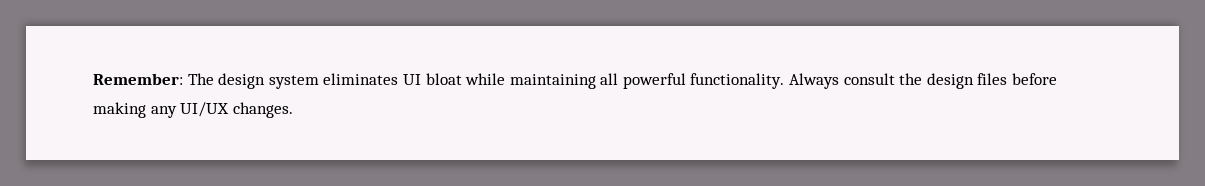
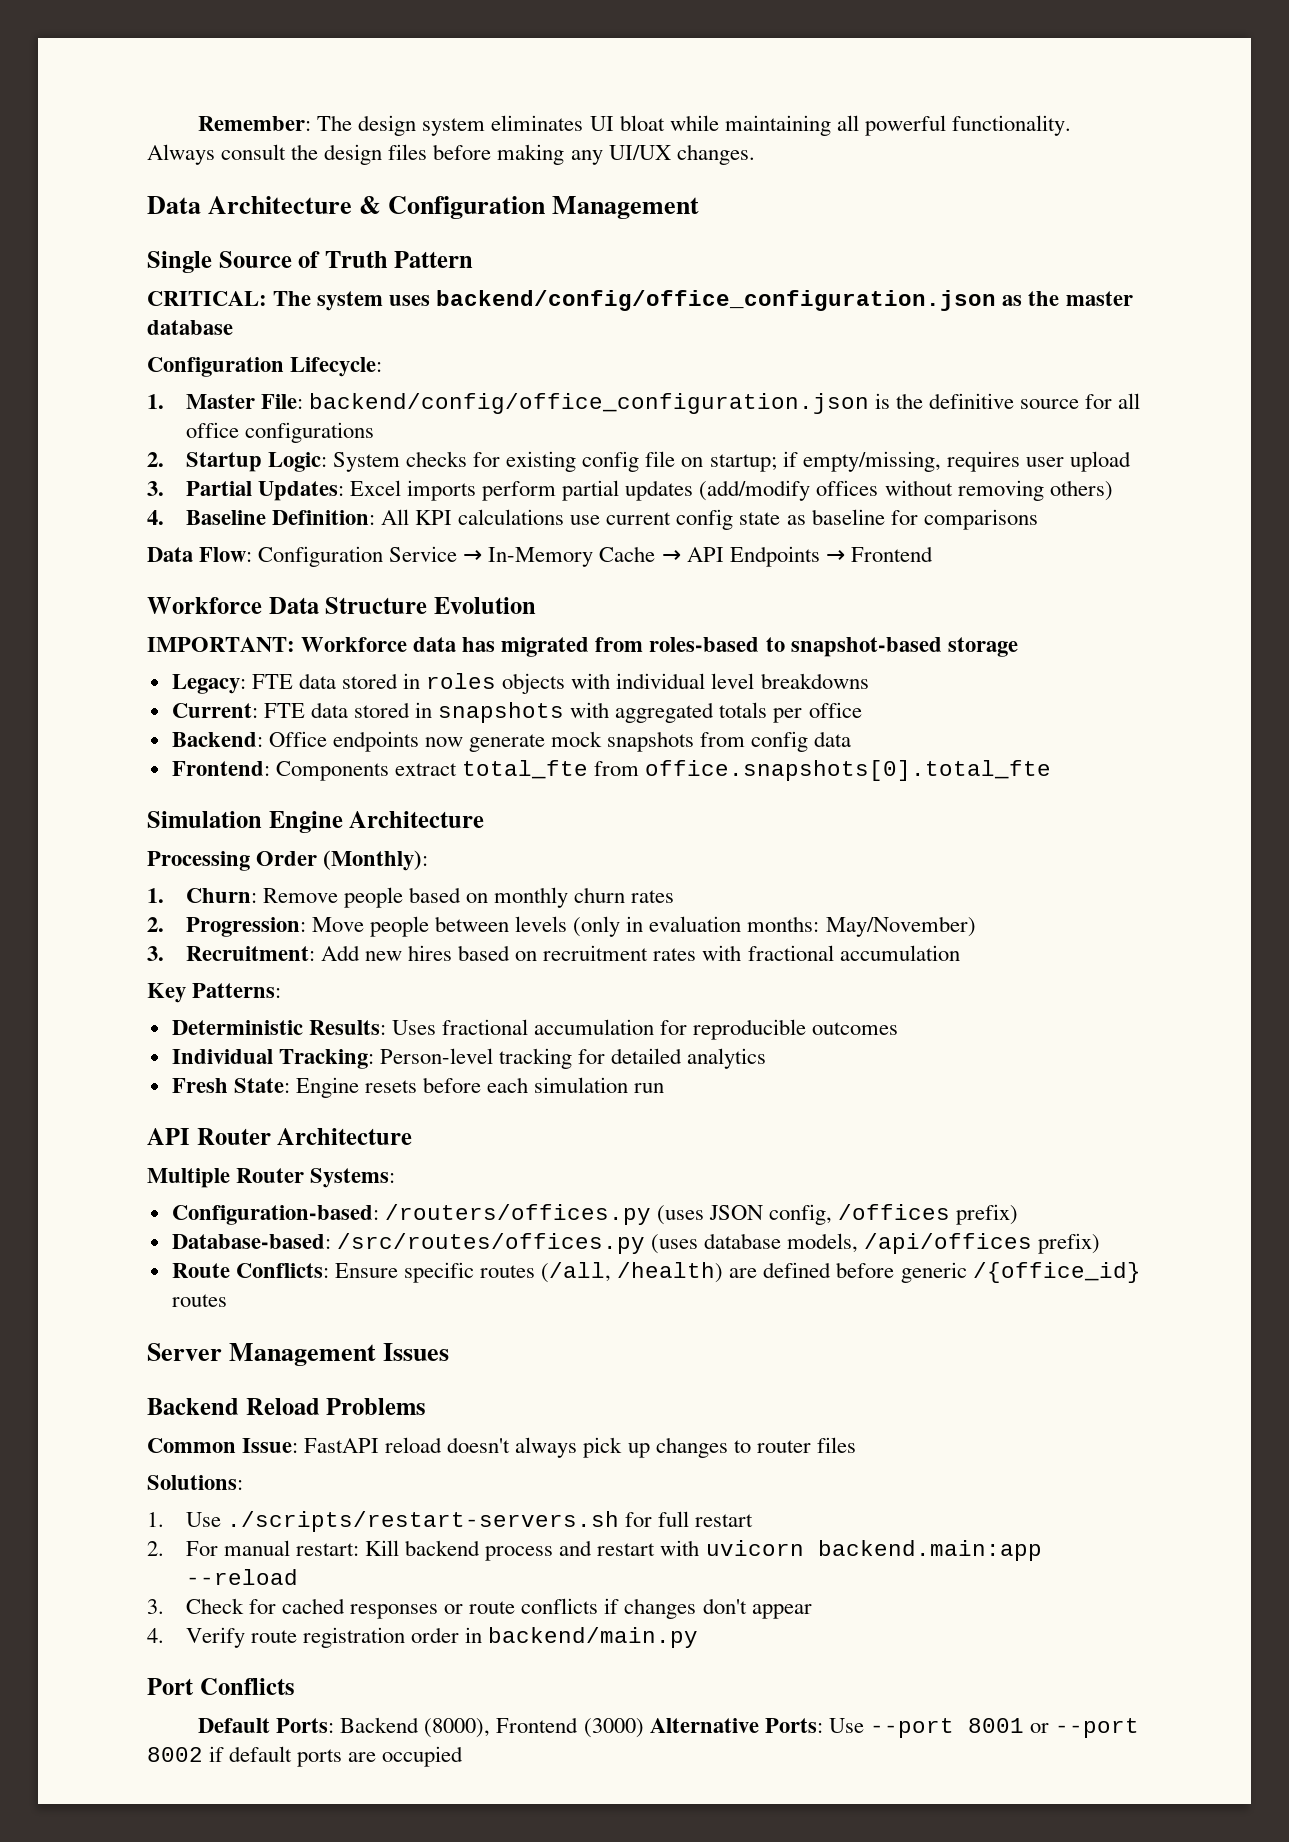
+ Data Architecture & Configuration Management
+ Single Source of Truth Pattern
+ CRITICAL: The system uses backend/config/office_configuration.json as the master database
+ Configuration Lifecycle:
+ 1. Master File: backend/config/office_configuration.json is the definitive source for all office configurations
+ 2. Startup Logic: System checks for existing config file on startup; if empty/missing, requires user upload
+ 3. Partial Updates: Excel imports perform partial updates (add/modify offices without removing others)
+ 4. Baseline Definition: All KPI calculations use current config state as baseline for comparisons
+ Data Flow: Configuration Service → In-Memory Cache → API Endpoints → Frontend
+ Workforce Data Structure Evolution
+ IMPORTANT: Workforce data has migrated from roles-based to snapshot-based storage
+ Legacy: FTE data stored in roles objects with individual level breakdowns
+ Current: FTE data stored in snapshots with aggregated totals per office
+ Backend: Office endpoints now generate mock snapshots from config data
+ Frontend: Components extract total_fte from office.snapshots[0].total_fte
+ Simulation Engine Architecture
+ Processing Order (Monthly):
+ 1. Churn: Remove people based on monthly churn rates
+ 2. Progression: Move people between levels (only in evaluation months: May/November)
+ 3. Recruitment: Add new hires based on recruitment rates with fractional accumulation
+ Key Patterns:
+ Deterministic Results: Uses fractional accumulation for reproducible outcomes
+ Individual Tracking: Person-level tracking for detailed analytics
+ Fresh State: Engine resets before each simulation run
+ API Router Architecture
+ Multiple Router Systems:
+ Configuration-based: /routers/offices.py (uses JSON config, /offices prefix)
+ Database-based: /src/routes/offices.py (uses database models, /api/offices prefix)
+ Route Conflicts: Ensure specific routes (/all, /health) are defined before generic /{office_id} routes
+ Server Management Issues
+ Backend Reload Problems
+ Common Issue: FastAPI reload doesn't always pick up changes to router files
+ Solutions:
+ 1. Use ./scripts/restart-servers.sh for full restart
+ 2. For manual restart: Kill backend process and restart with uvicorn backend.main:app --reload
+ 3. Check for cached responses or route conflicts if changes don't appear
+ 4. Verify route registration order in backend/main.py
+ Port Conflicts
+ Default Ports: Backend (8000), Frontend (3000) Alternative Ports: Use --port 8001 or --port 8002 if default ports are occupied

